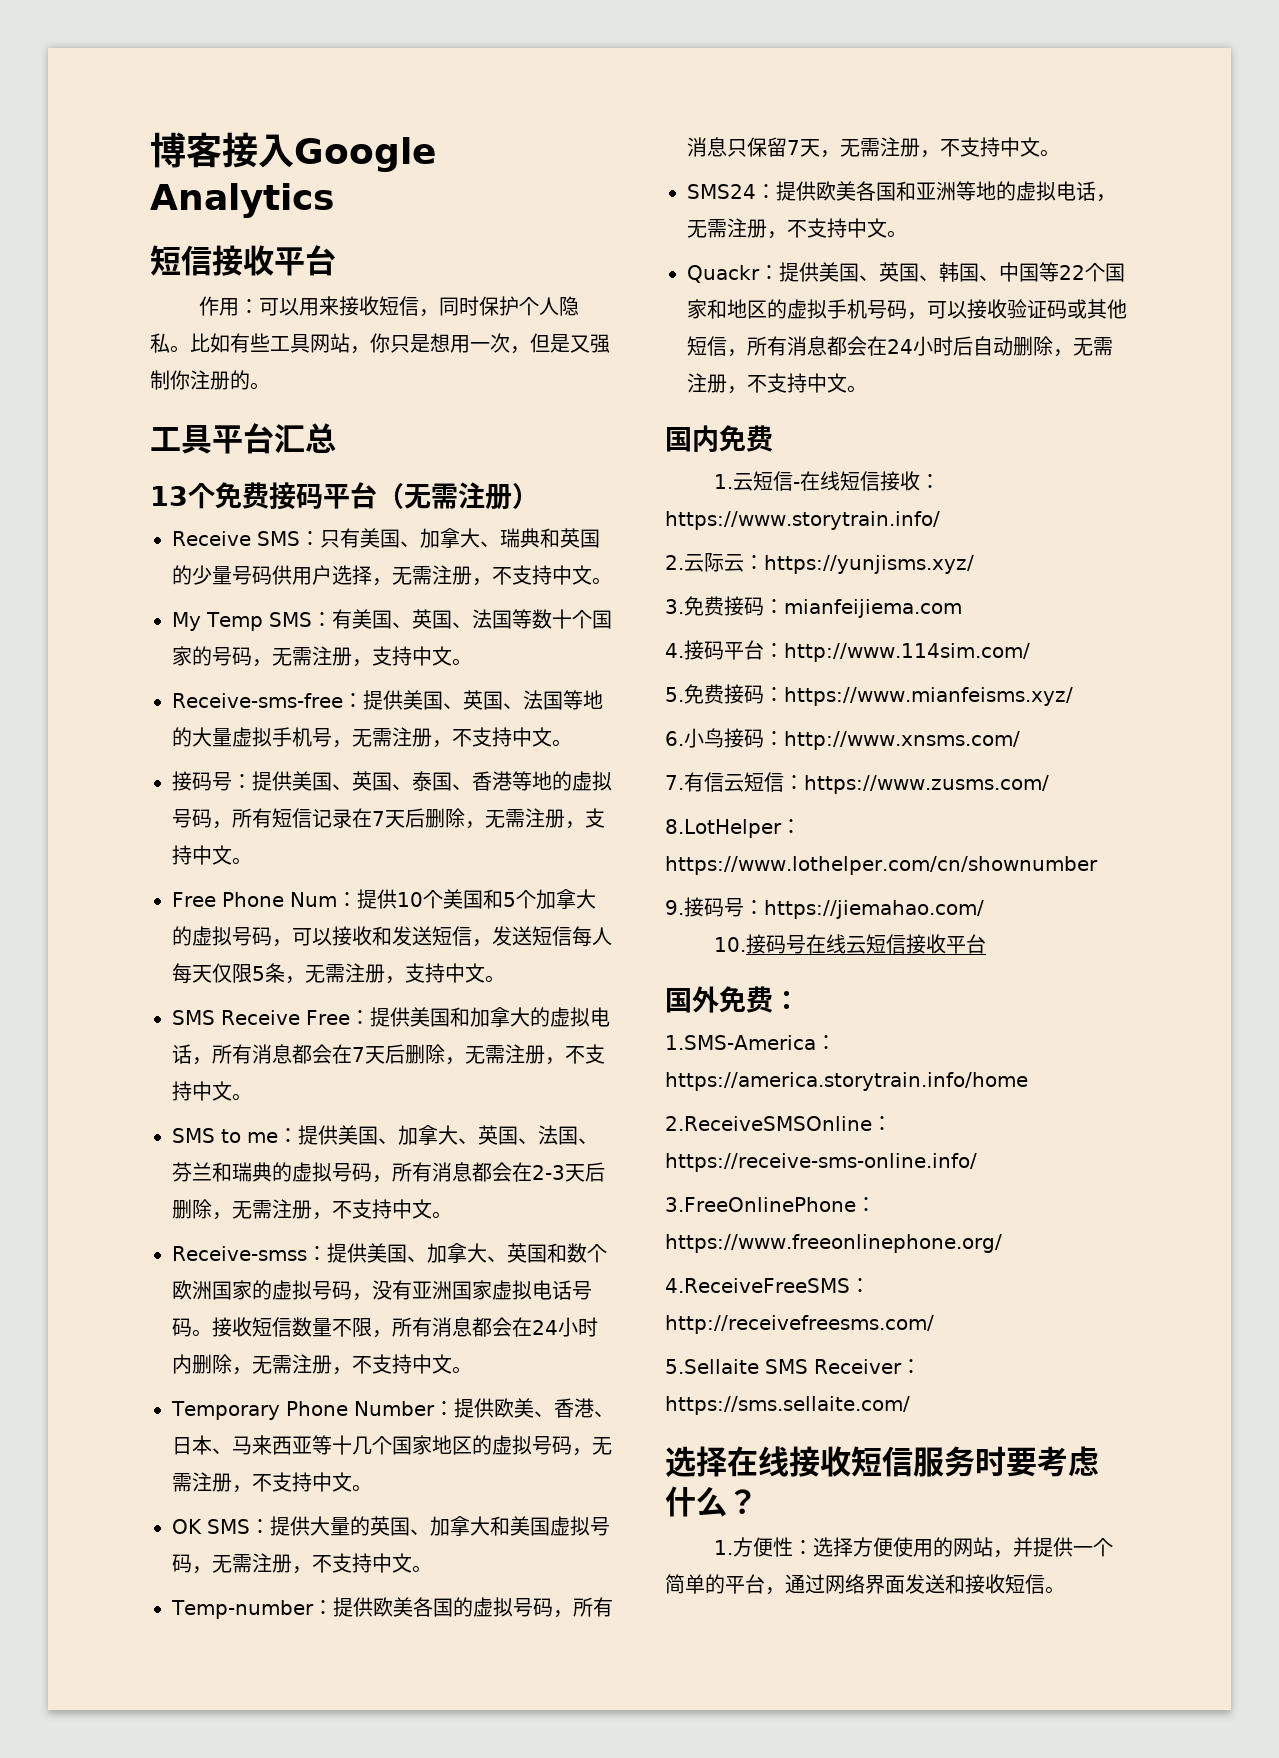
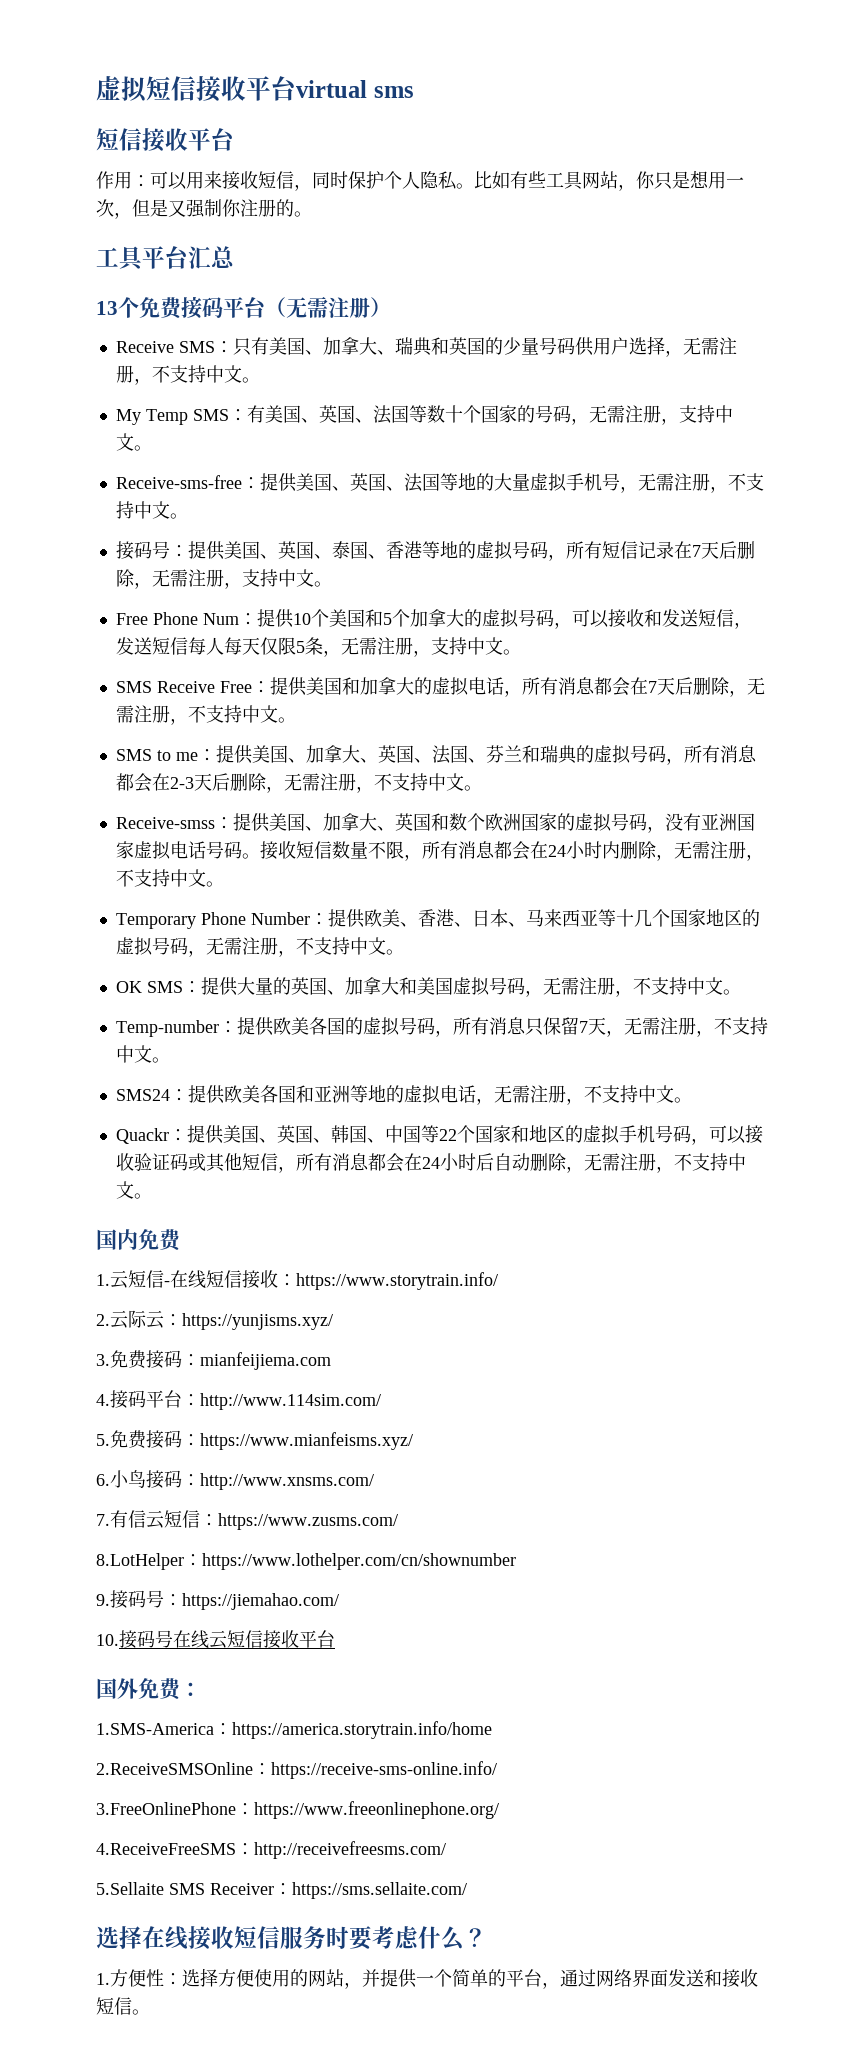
- 博客接入Google Analytics
+ 虚拟短信接收平台virtual sms

